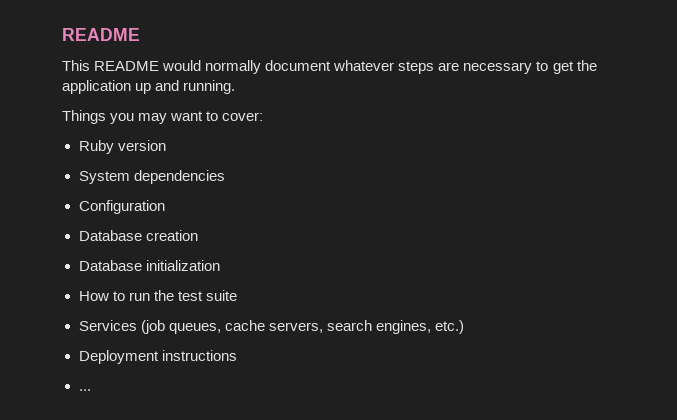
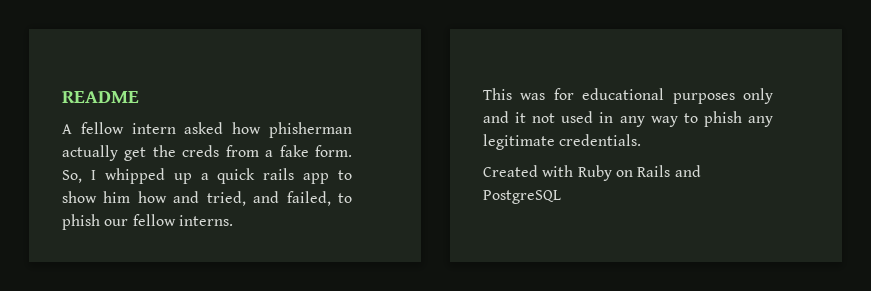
- This README would normally document whatever steps are necessary to get the application up and running.
- Things you may want to cover:
- Ruby version
- System dependencies
- Configuration
- Database creation
- Database initialization
- How to run the test suite
- Services (job queues, cache servers, search engines, etc.)
- Deployment instructions
- ...
+ A fellow intern asked how phisherman actually get the creds from a fake form. So, I whipped up a quick rails app to show him how and tried, and failed, to phish our fellow interns.
+ This was for educational purposes only and it not used in any way to phish any legitimate credentials.
+ Created with Ruby on Rails and PostgreSQL

